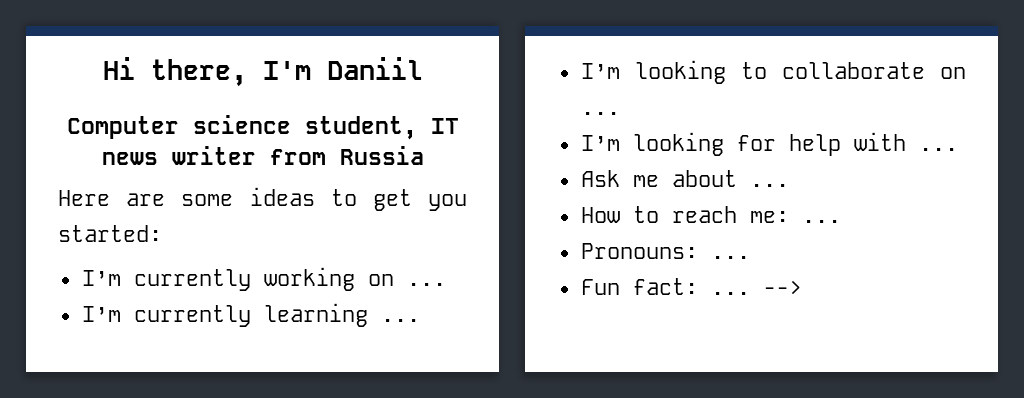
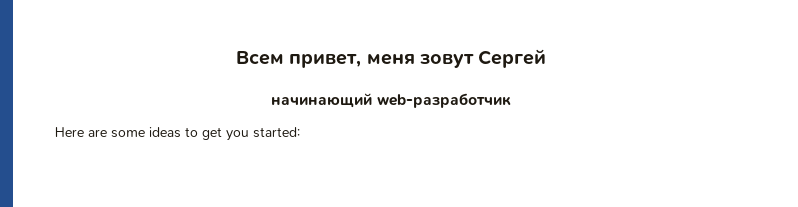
- Hi there, I'm Daniil
- Computer science student, IT news writer from Russia
+ Всем привет, меня зовут Сергей
+ начинающий web-разработчик
- I’m currently working on ...
- I’m currently learning ...
- I’m looking to collaborate on ...
- I’m looking for help with ...
- Ask me about ...
- How to reach me: ...
- Pronouns: ...
- Fun fact: ... -->

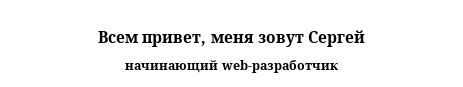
- Here are some ideas to get you started:

